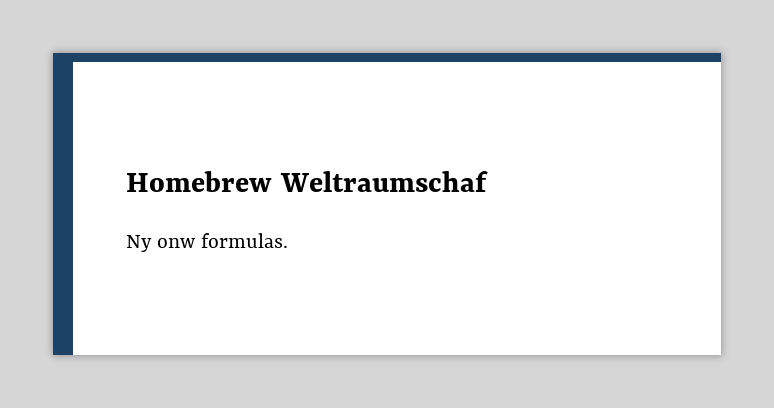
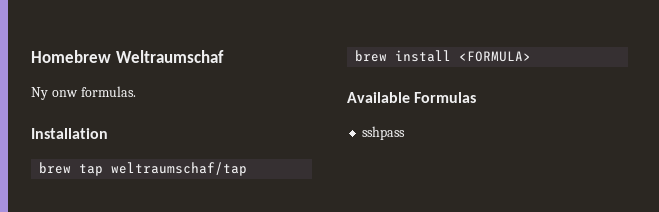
+ Installation
+ brew tap weltraumschaf/tap
+ brew install <FORMULA>
+ Available Formulas
+ sshpass

